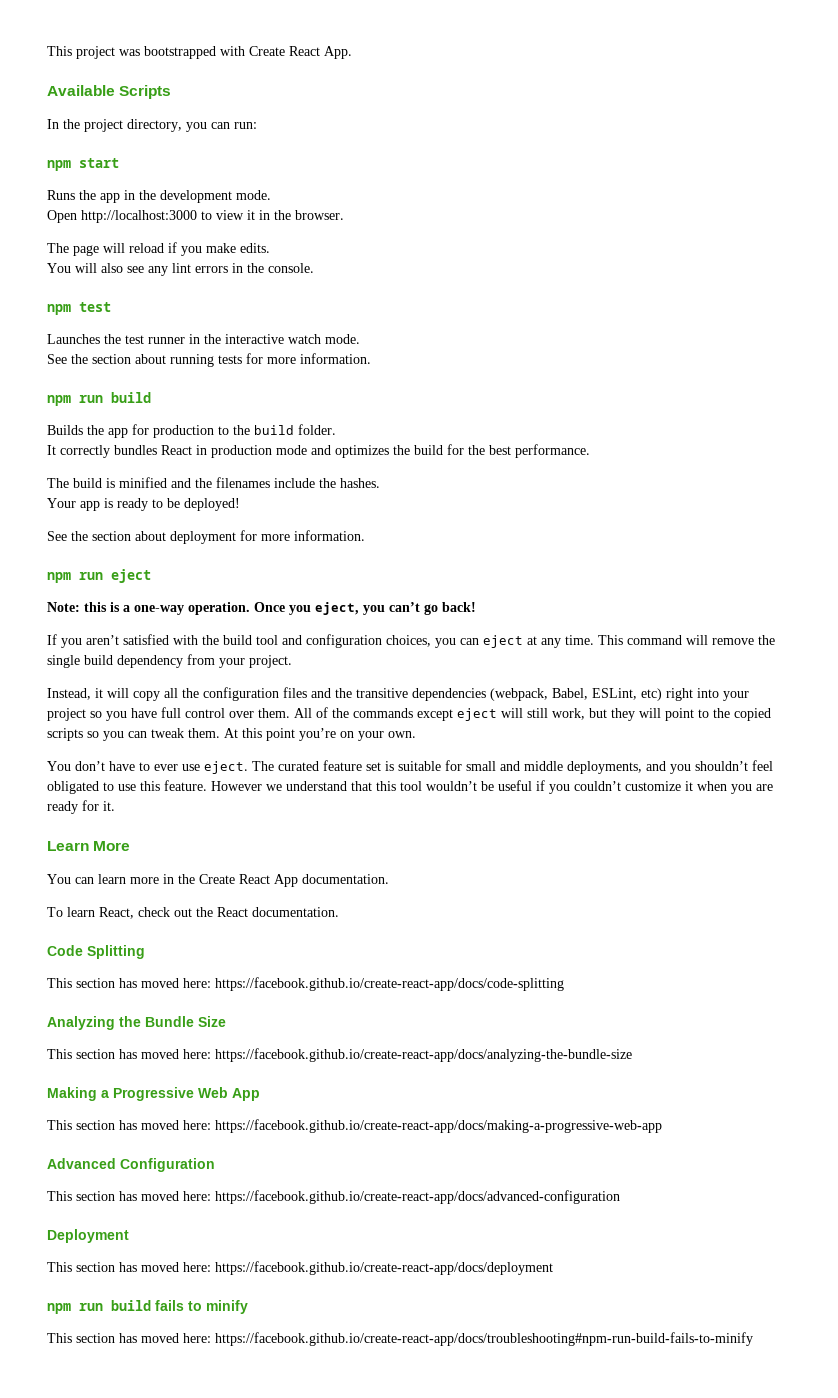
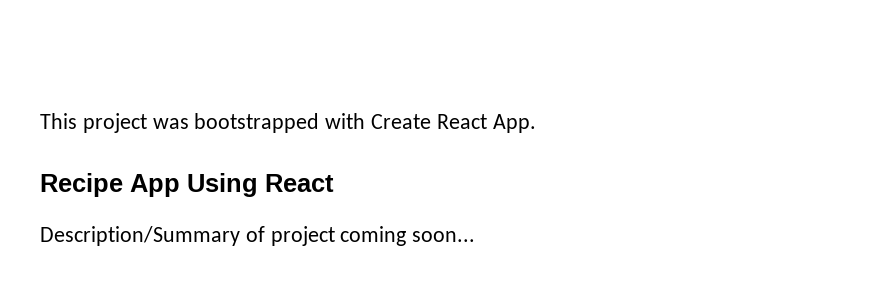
- Available Scripts
- In the project directory, you can run:
- npm start
- Runs the app in the development mode.
- Open http://localhost:3000 to view it in the browser.
- The page will reload if you make edits.
- You will also see any lint errors in the console.
- npm test
- Launches the test runner in the interactive watch mode.
- See the section about running tests for more information.
- npm run build
- Builds the app for production to the build folder.
- It correctly bundles React in production mode and optimizes the build for the best performance.
- The build is minified and the filenames include the hashes.
- Your app is ready to be deployed!
- See the section about deployment for more information.
- npm run eject
- Note: this is a one-way operation. Once you eject, you can’t go back!
- If you aren’t satisfied with the build tool and configuration choices, you can eject at any time. This command will remove the single build dependency from your project.
- Instead, it will copy all the configuration files and the transitive dependencies (webpack, Babel, ESLint, etc) right into your project so you have full control over them. All of the commands except eject will still work, but they will point to the copied scripts so you can tweak them. At this point you’re on your own.
- You don’t have to ever use eject. The curated feature set is suitable for small and middle deployments, and you shouldn’t feel obligated to use this feature. However we understand that this tool wouldn’t be useful if you couldn’t customize it when you are ready for it.
- Learn More
- You can learn more in the Create React App documentation.
- To learn React, check out the React documentation.
- Code Splitting
- This section has moved here: https://facebook.github.io/create-react-app/docs/code-splitting
- Analyzing the Bundle Size
- This section has moved here: https://facebook.github.io/create-react-app/docs/analyzing-the-bundle-size
- Making a Progressive Web App
- This section has moved here: https://facebook.github.io/create-react-app/docs/making-a-progressive-web-app
- Advanced Configuration
- This section has moved here: https://facebook.github.io/create-react-app/docs/advanced-configuration
- Deployment
- This section has moved here: https://facebook.github.io/create-react-app/docs/deployment
- npm run build fails to minify
- This section has moved here: https://facebook.github.io/create-react-app/docs/troubleshooting#npm-run-build-fails-to-minify
+ Recipe App Using React
+ Description/Summary of project coming soon...

